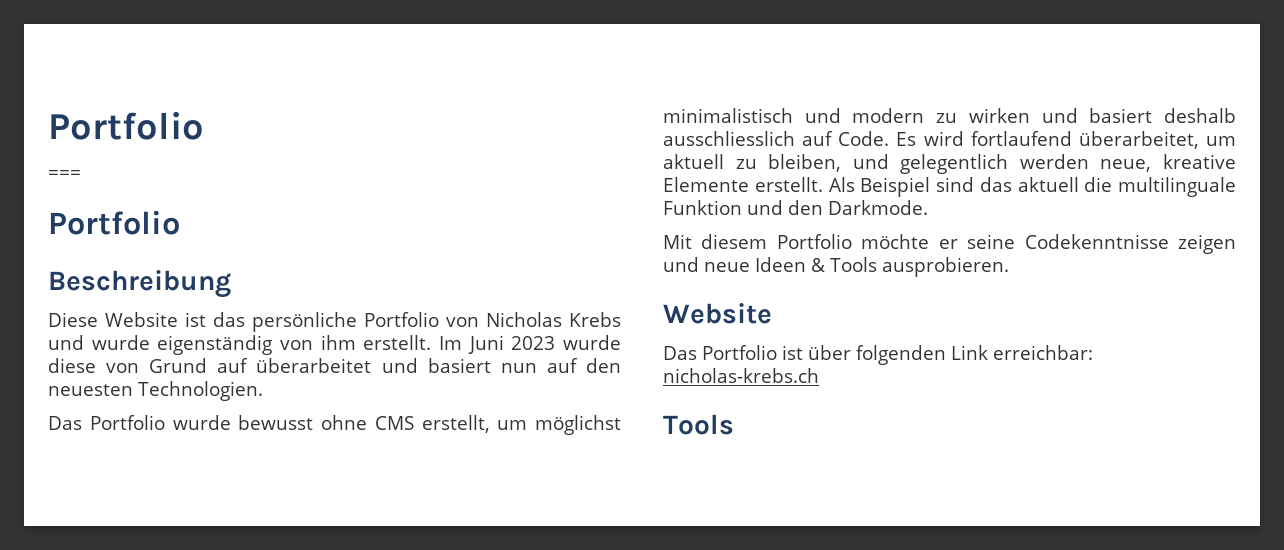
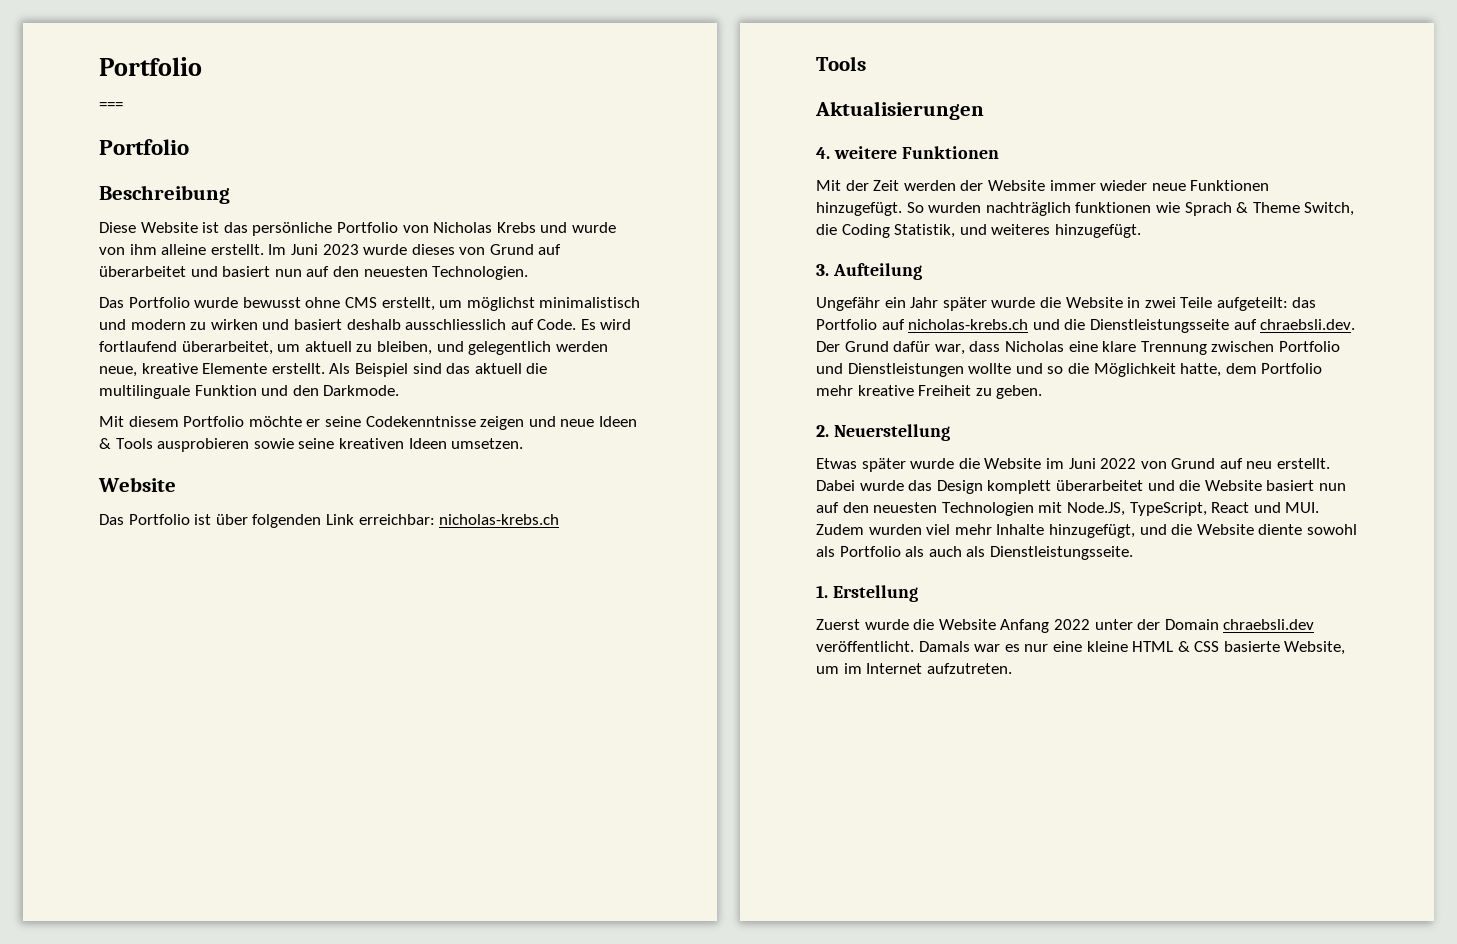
- Diese Website ist das persönliche Portfolio von Nicholas Krebs und wurde eigenständig von ihm erstellt.
+ Diese Website ist das persönliche Portfolio von Nicholas Krebs und wurde von ihm alleine erstellt.
- Im Juni 2023 wurde diese von Grund auf überarbeitet und basiert nun auf den neuesten Technologien.
+ Im Juni 2023 wurde dieses von Grund auf überarbeitet und basiert nun auf den neuesten Technologien.
- Mit diesem Portfolio möchte er seine Codekenntnisse zeigen und neue Ideen & Tools ausprobieren.
+ Mit diesem Portfolio möchte er seine Codekenntnisse zeigen und neue Ideen & Tools ausprobieren sowie seine kreativen Ideen umsetzen.
+ Aktualisierungen
+ 4. weitere Funktionen
+ Mit der Zeit werden der Website immer wieder neue Funktionen hinzugefügt. So wurden nachträglich funktionen wie Sprach & Theme Switch, die Coding Statistik, und weiteres hinzugefügt.
+ 3. Aufteilung
+ Ungefähr ein Jahr später wurde die Website in zwei Teile aufgeteilt: das Portfolio auf nicholas-krebs.ch und die Dienstleistungsseite auf chraebsli.dev. Der Grund dafür war, dass Nicholas eine klare Trennung zwischen Portfolio und Dienstleistungen wollte und so die Möglichkeit hatte, dem Portfolio mehr kreative Freiheit zu geben.
+ 2. Neuerstellung
+ Etwas später wurde die Website im Juni 2022 von Grund auf neu erstellt. Dabei wurde das Design komplett überarbeitet und die Website basiert nun auf den neuesten Technologien mit Node.JS, TypeScript, React und MUI. Zudem wurden viel mehr Inhalte hinzugefügt, und die Website diente sowohl als Portfolio als auch als Dienstleistungsseite.
+ 1. Erstellung
+ Zuerst wurde die Website Anfang 2022 unter der Domain chraebsli.dev veröffentlicht. Damals war es nur eine kleine HTML & CSS basierte Website, um im Internet aufzutreten.

